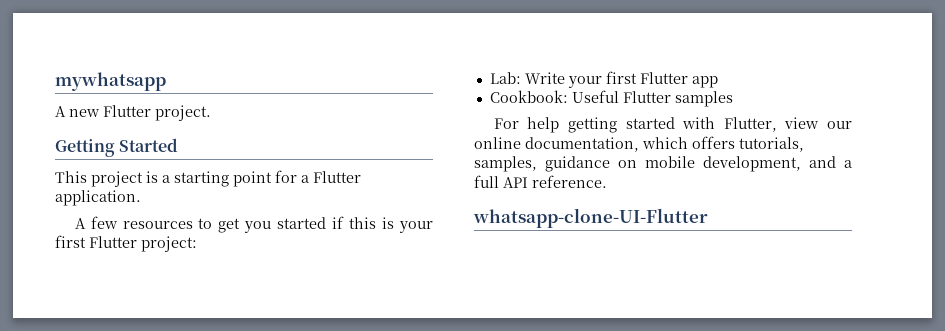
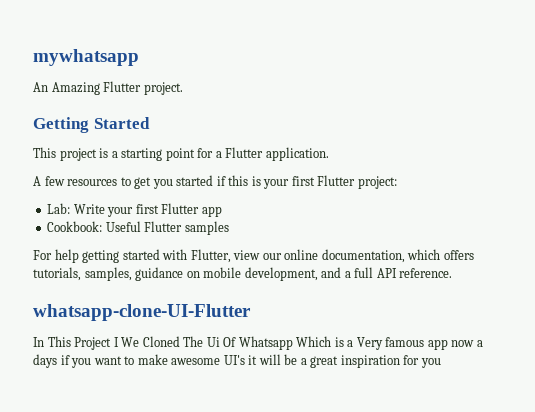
- A new Flutter project.
+ An Amazing Flutter project.
+ In This Project I We Cloned The Ui Of Whatsapp Which is a Very famous app now a days if you want to make awesome UI's it will be a great inspiration for you

